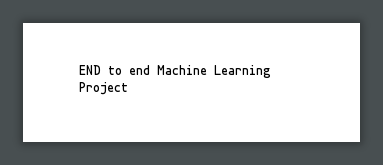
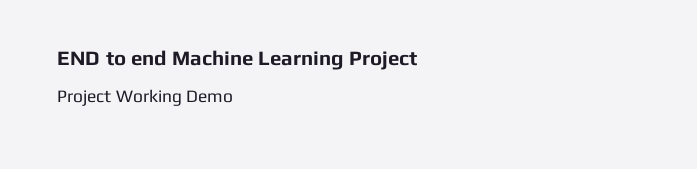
+ Project Working Demo

